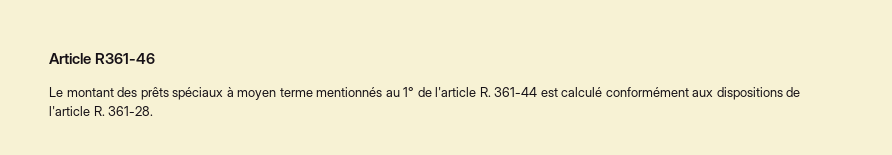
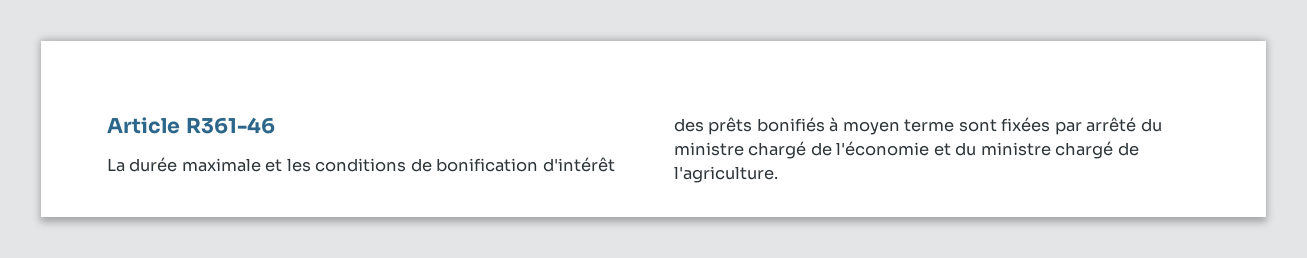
- Le montant des prêts spéciaux à moyen terme mentionnés au 1° de l'article R. 361-44 est calculé conformément aux dispositions de l'article R. 361-28.
+ La durée maximale et les conditions de bonification d'intérêt des prêts bonifiés à moyen terme sont fixées par arrêté du ministre chargé de l'économie et du ministre chargé de l'agriculture.

